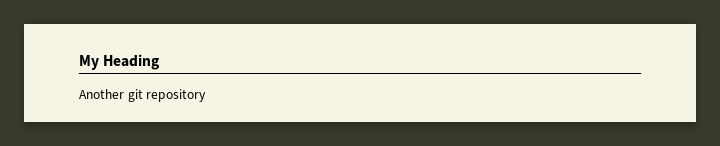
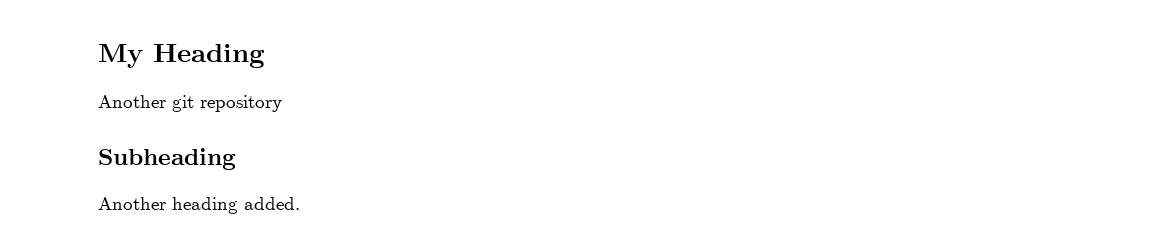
+ Subheading
+ Another heading added.

